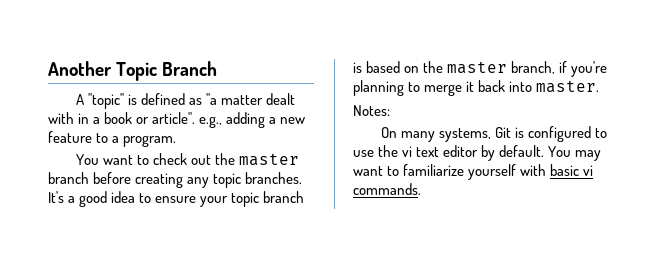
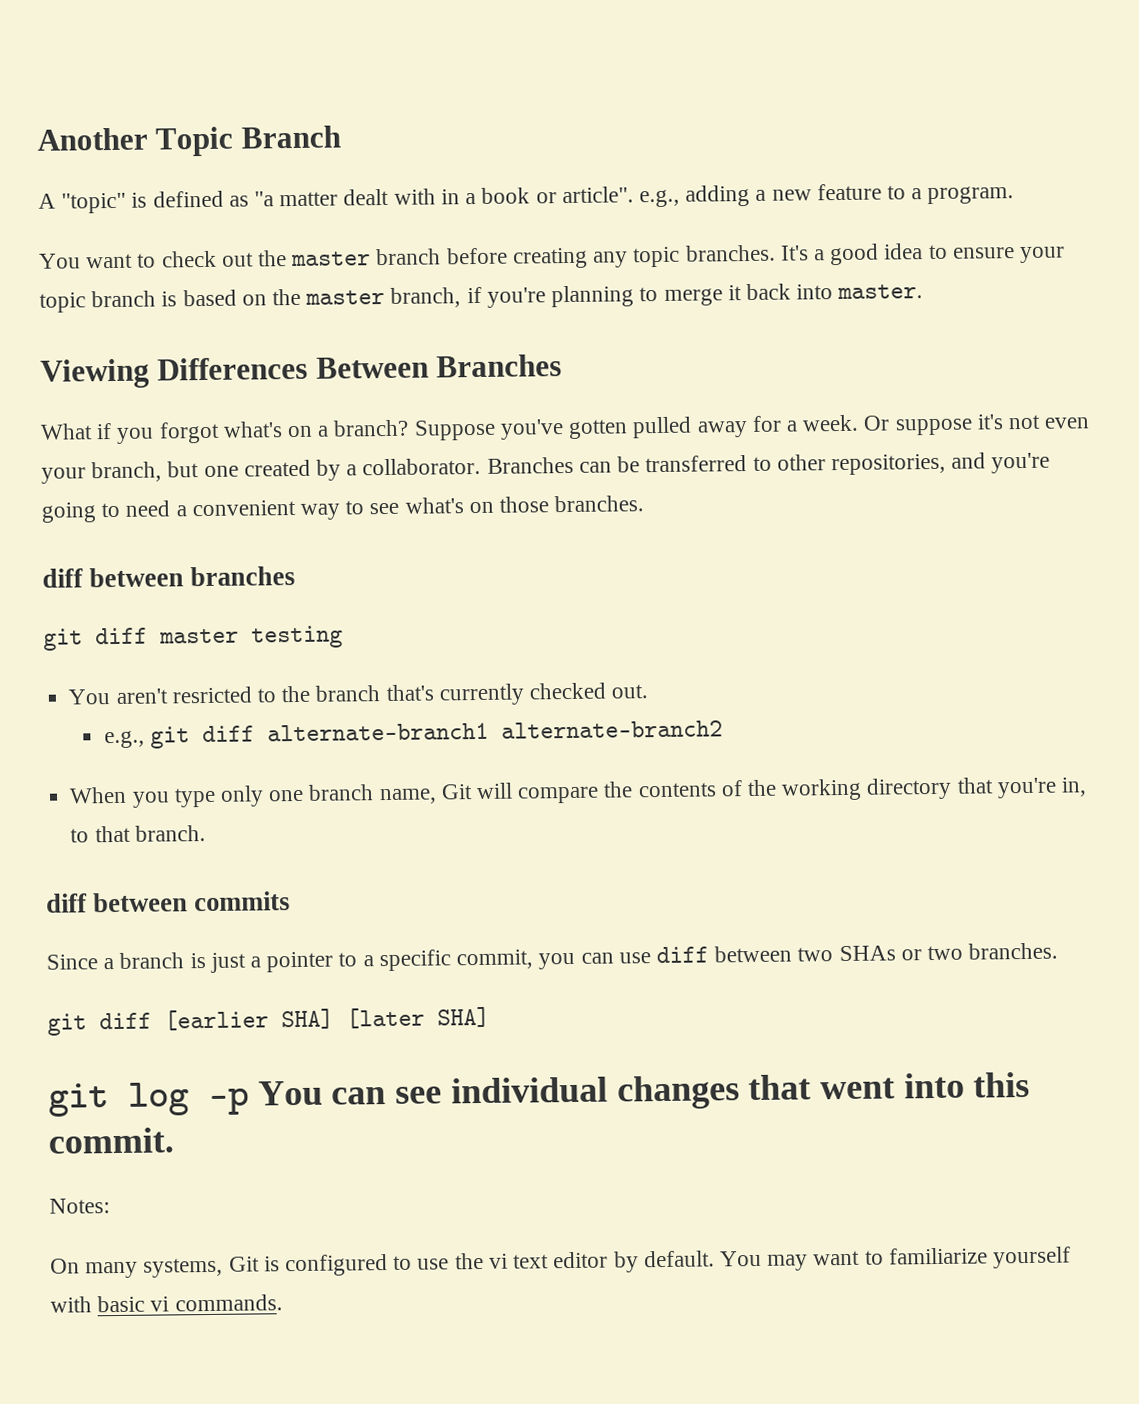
+ Viewing Differences Between Branches
+ What if you forgot what's on a branch? Suppose you've gotten pulled away for a week. Or suppose it's not even your branch, but one created by a collaborator. Branches can be transferred to other repositories, and you're going to need a convenient way to see what's on those branches.
+ diff between branches
+ git diff master testing
+ You aren't resricted to the branch that's currently checked out.
+ e.g., git diff alternate-branch1 alternate-branch2
+ When you type only one branch name, Git will compare the contents of the working directory that you're in, to that branch.
+ diff between commits
+ Since a branch is just a pointer to a specific commit, you can use diff between two SHAs or two branches.
+ git diff [earlier SHA] [later SHA]
+ git log -p You can see individual changes that went into this commit.

